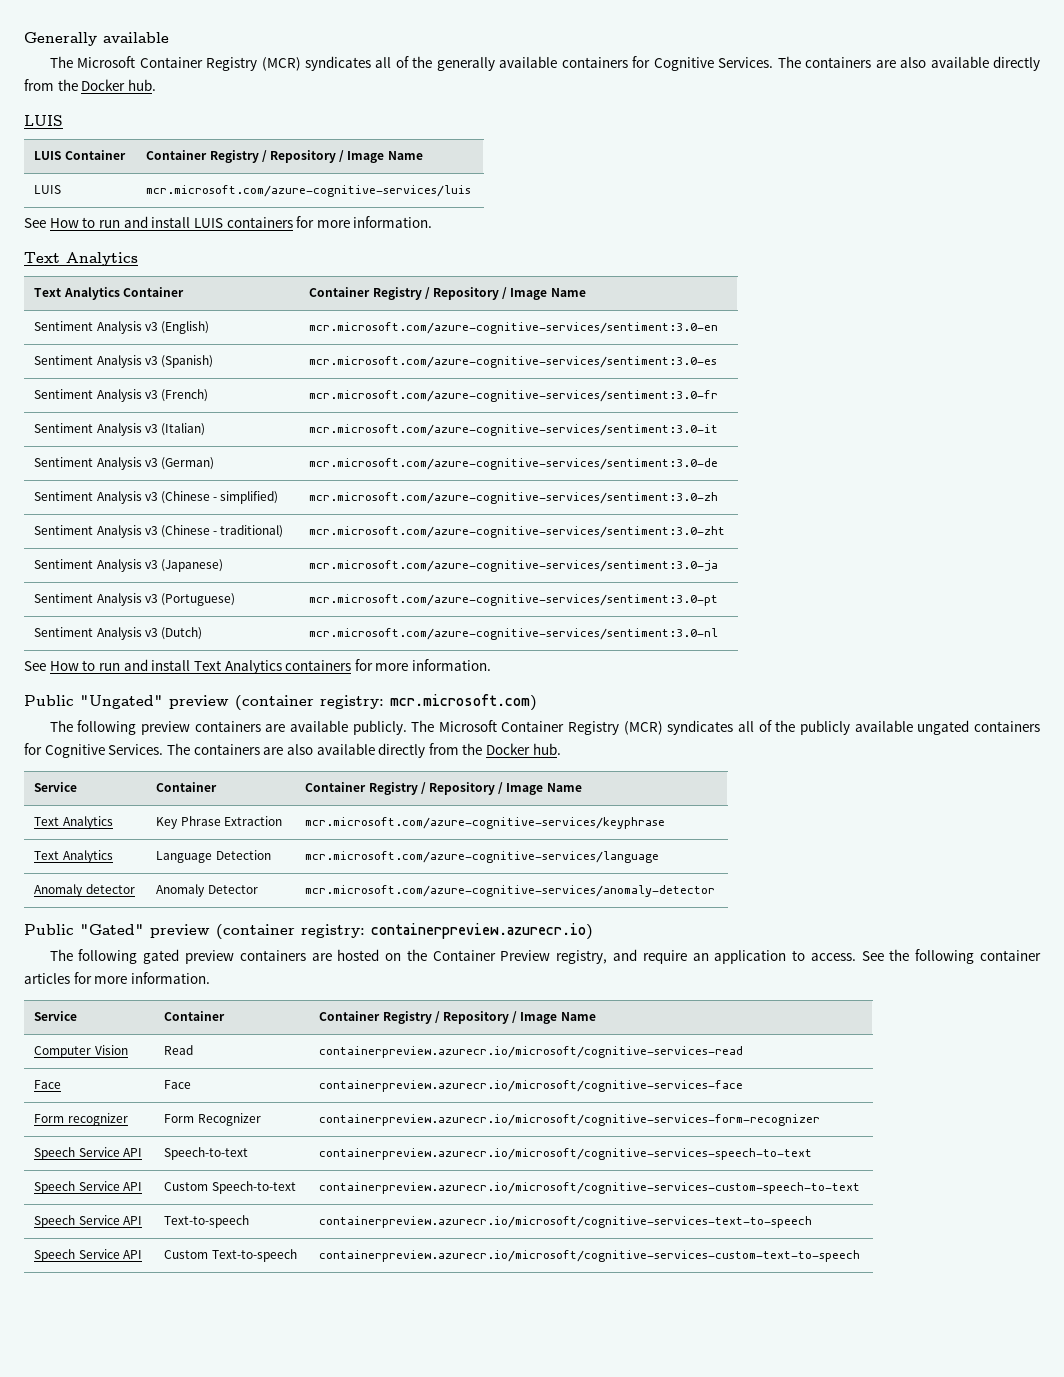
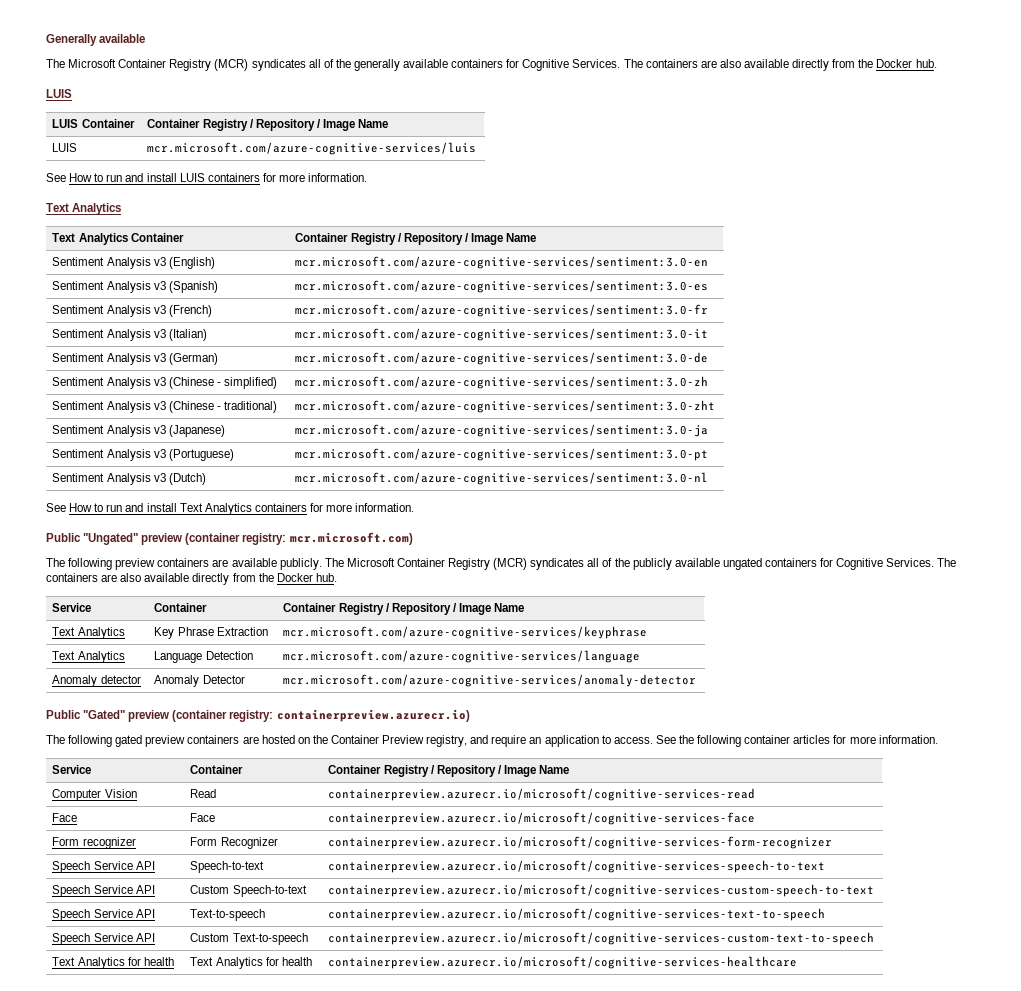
+ Text Analytics for health | Text Analytics for health | containerpreview.azurecr.io/microsoft/cognitive-services-healthcare

